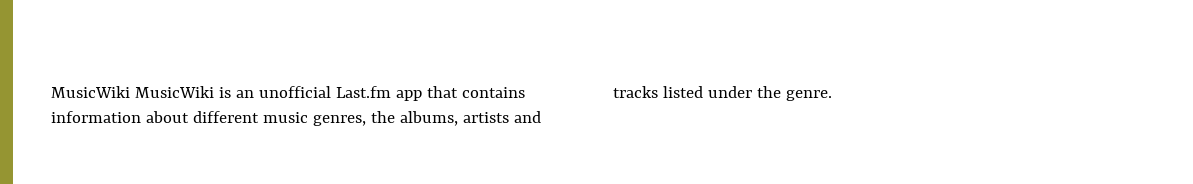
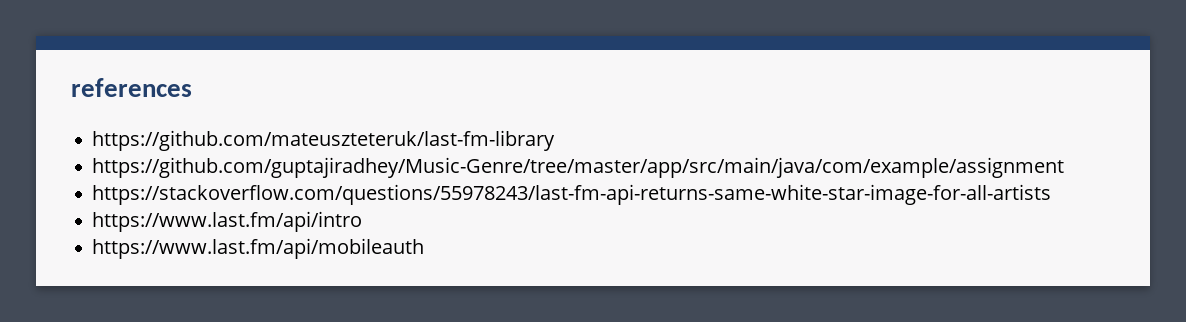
- MusicWiki MusicWiki is an unofficial Last.fm app that contains information about different music genres, the albums, artists and tracks listed under the genre.
+ references
+ https://github.com/mateuszteteruk/last-fm-library
+ https://github.com/guptajiradhey/Music-Genre/tree/master/app/src/main/java/com/example/assignment
+ https://stackoverflow.com/questions/55978243/last-fm-api-returns-same-white-star-image-for-all-artists
+ https://www.last.fm/api/intro
+ https://www.last.fm/api/mobileauth

